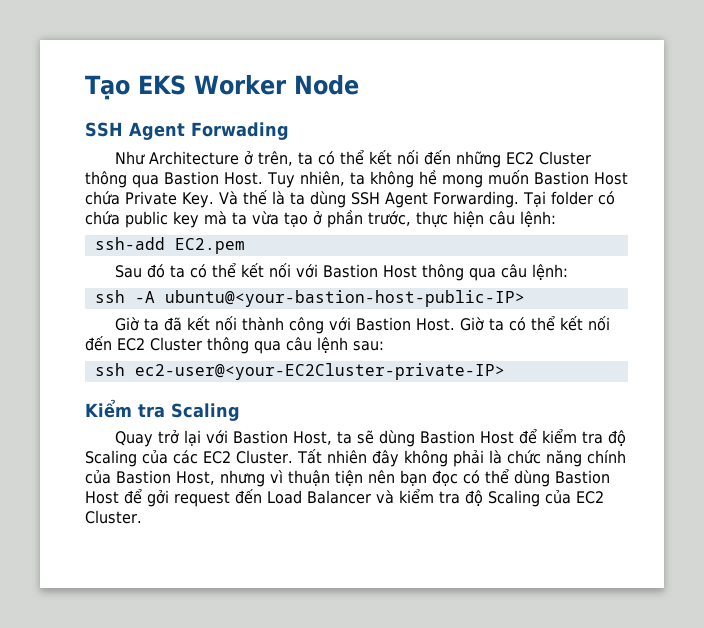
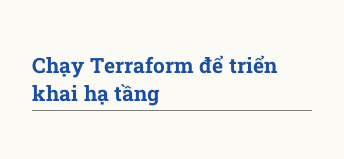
- Tạo EKS Worker Node
- SSH Agent Forwading
- Như Architecture ở trên, ta có thể kết nối đến những EC2 Cluster thông qua Bastion Host. Tuy nhiên, ta không hề mong muốn Bastion Host chứa Private Key. Và thế là ta dùng SSH Agent Forwarding. Tại folder có chứa public key mà ta vừa tạo ở phần trước, thực hiện câu lệnh:
- ssh-add EC2.pem
- Sau đó ta có thể kết nối với Bastion Host thông qua câu lệnh:
- ssh -A ubuntu@<your-bastion-host-public-IP>
- Giờ ta đã kết nối thành công với Bastion Host. Giờ ta có thể kết nối đến EC2 Cluster thông qua câu lệnh sau:
- ssh ec2-user@<your-EC2Cluster-private-IP>
- Kiểm tra Scaling
- Quay trở lại với Bastion Host, ta sẽ dùng Bastion Host để kiểm tra độ Scaling của các EC2 Cluster. Tất nhiên đây không phải là chức năng chính của Bastion Host, nhưng vì thuận tiện nên bạn đọc có thể dùng Bastion Host để gởi request đến Load Balancer và kiểm tra độ Scaling của EC2 Cluster.
+ Chạy Terraform để triển khai hạ tầng

